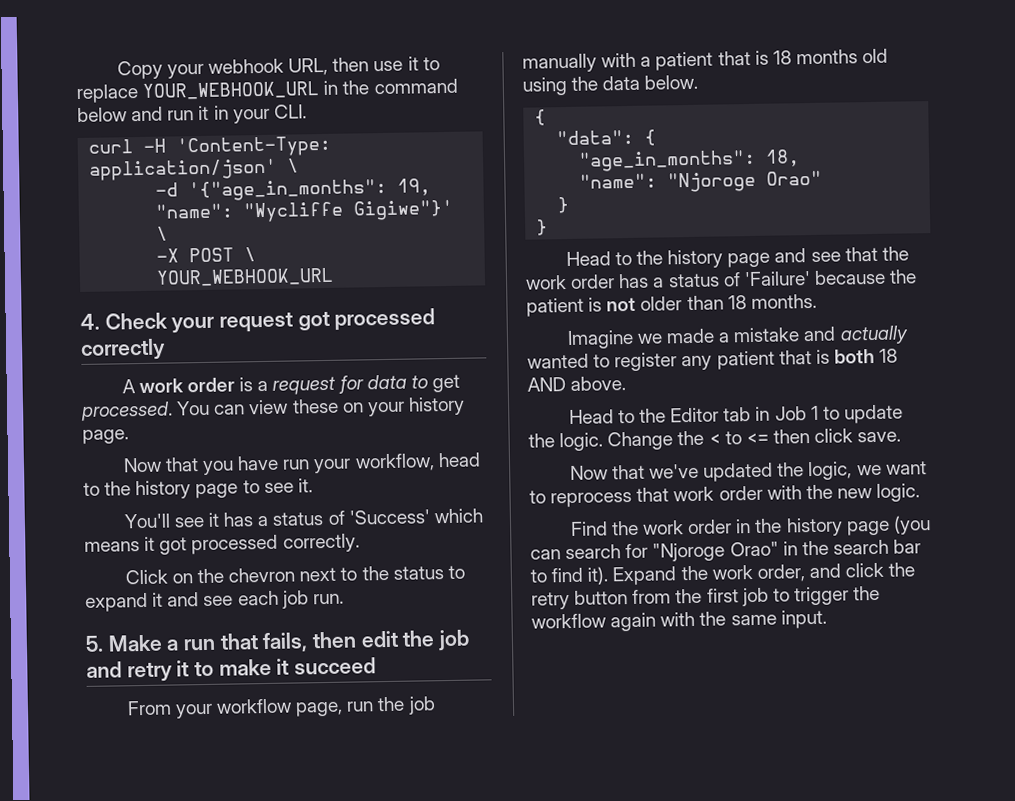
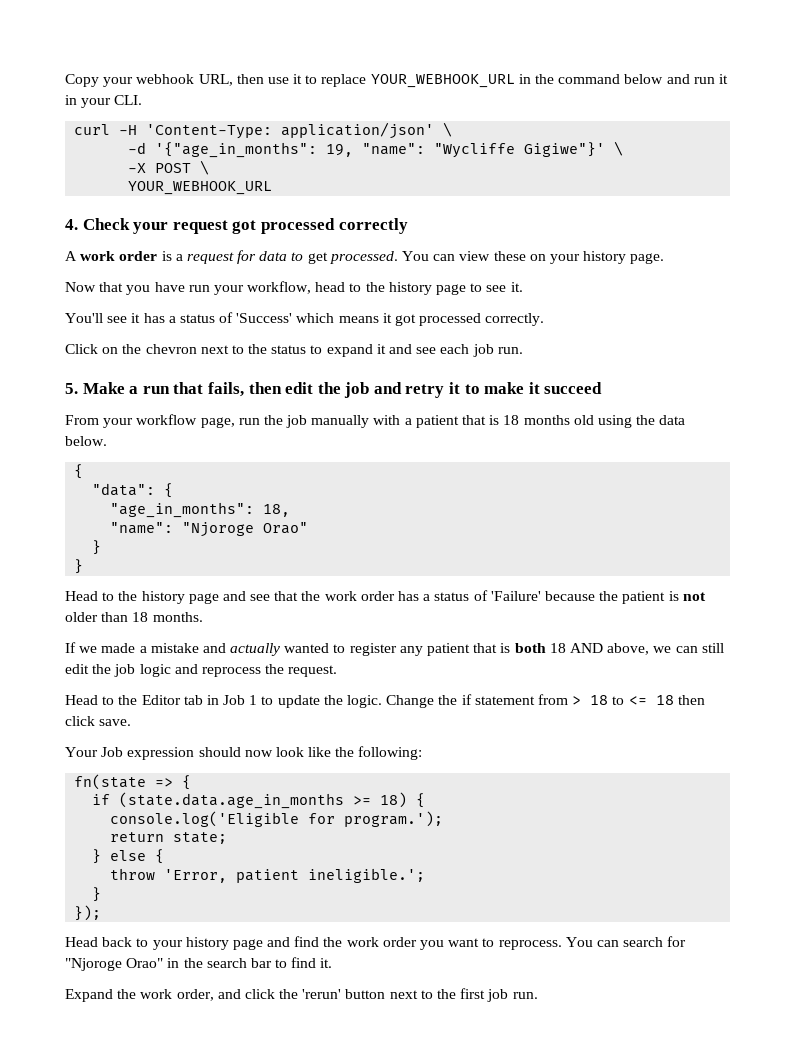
- Imagine we made a mistake and actually wanted to register any patient that is both 18 AND above.
+ If we made a mistake and actually wanted to register any patient that is both 18 AND above, we can still edit the job logic and reprocess the request.
- Change the < to <= then click save.
+ Change the if statement from > 18 to <= 18 then click save.
- Now that we've updated the logic, we want to reprocess that work order with the new logic.
- Find the work order in the history page (you can search for "Njoroge Orao" in the search bar to find it). Expand the work order, and click the retry button from the first job to trigger the workflow again with the same input.
+ Your Job expression should now look like the following:
+ fn(state => {
+ if (state.data.age_in_months >= 18) {
+ console.log('Eligible for program.');
+ return state;
+ } else {
+ throw 'Error, patient ineligible.';
+ }
+ });
+ Head back to your history page and find the work order you want to reprocess. You can search for "Njoroge Orao" in the search bar to find it.
+ Expand the work order, and click the 'rerun' button next to the first job run.

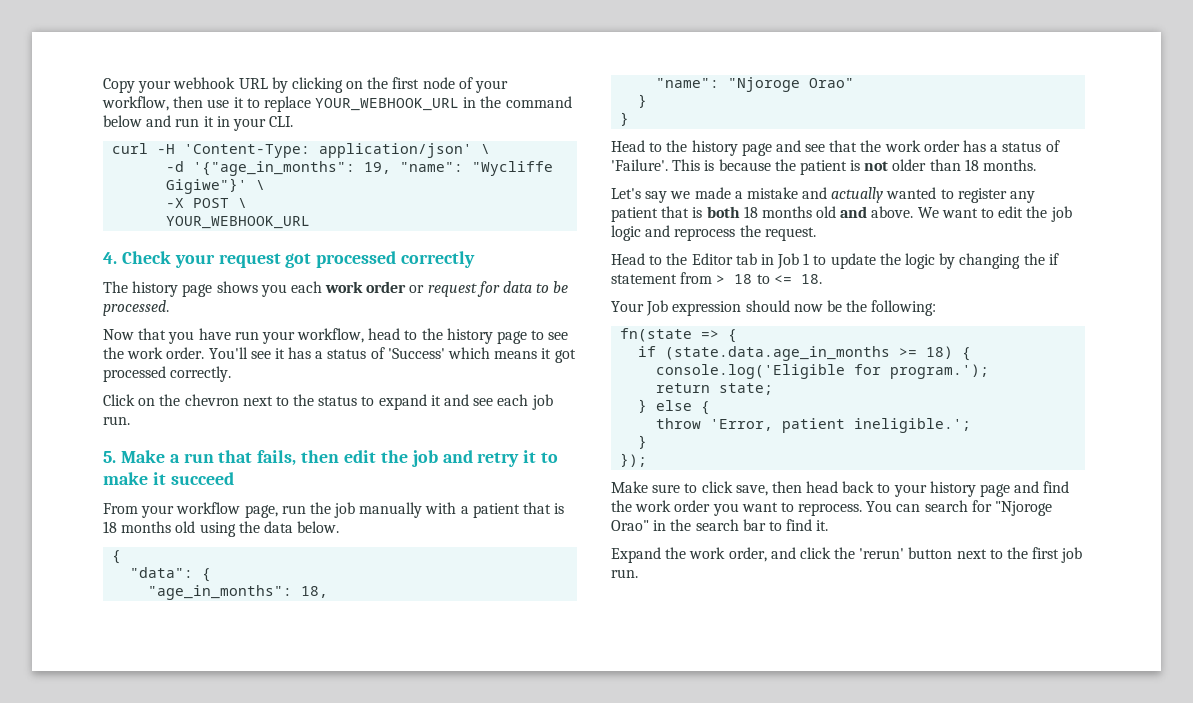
- Copy your webhook URL, then use it to replace YOUR_WEBHOOK_URL in the command below and run it in your CLI.
+ Copy your webhook URL by clicking on the first node of your workflow, then use it to replace YOUR_WEBHOOK_URL in the command below and run it in your CLI.
- A work order is a request for data to get processed. You can view these on your history page.
+ The history page shows you each work order or request for data to be processed.
- Now that you have run your workflow, head to the history page to see it.
- You'll see it has a status of 'Success' which means it got processed correctly.
+ Now that you have run your workflow, head to the history page to see the work order. You'll see it has a status of 'Success' which means it got processed correctly.
- Head to the history page and see that the work order has a status of 'Failure' because the patient is not older than 18 months.
+ Head to the history page and see that the work order has a status of 'Failure'. This is because the patient is not older than 18 months.
- If we made a mistake and actually wanted to register any patient that is both 18 AND above, we can still edit the job logic and reprocess the request.
+ Let's say we made a mistake and actually wanted to register any patient that is both 18 months old and above. We want to edit the job logic and reprocess the request.
- Head to the Editor tab in Job 1 to update the logic. Change the if statement from > 18 to <= 18 then click save.
+ Head to the Editor tab in Job 1 to update the logic by changing the if statement from > 18 to <= 18.
- Your Job expression should now look like the following:
+ Your Job expression should now be the following:
- Head back to your history page and find the work order you want to reprocess.
+ Make sure to click save, then head back to your history page and find the work order you want to reprocess.

